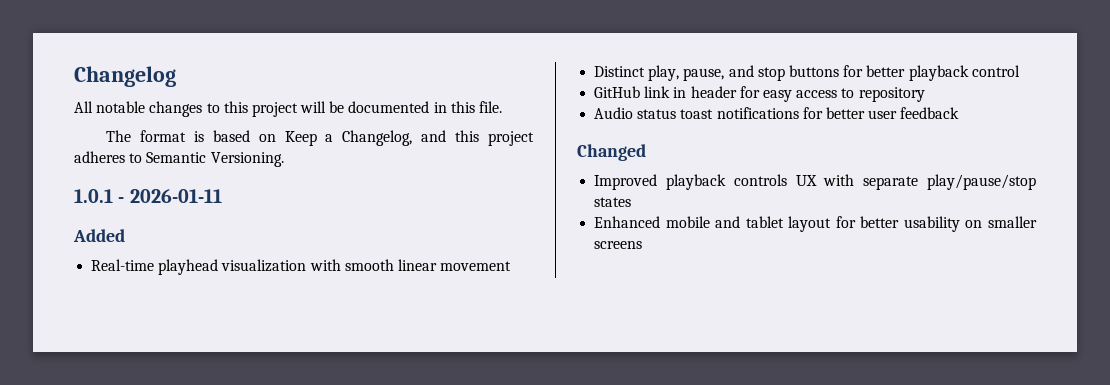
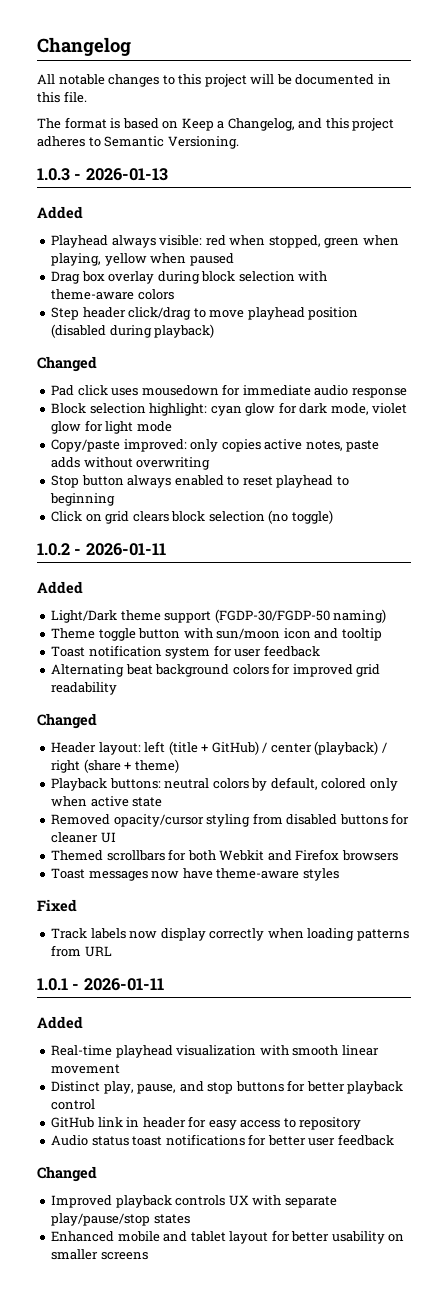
+ 1.0.3 - 2026-01-13
+ Added
+ Playhead always visible: red when stopped, green when playing, yellow when paused
+ Drag box overlay during block selection with theme-aware colors
+ Step header click/drag to move playhead position (disabled during playback)
+ Changed
+ Pad click uses mousedown for immediate audio response
+ Block selection highlight: cyan glow for dark mode, violet glow for light mode
+ Copy/paste improved: only copies active notes, paste adds without overwriting
+ Stop button always enabled to reset playhead to beginning
+ Click on grid clears block selection (no toggle)
+ 1.0.2 - 2026-01-11
+ Added
+ Light/Dark theme support (FGDP-30/FGDP-50 naming)
+ Theme toggle button with sun/moon icon and tooltip
+ Toast notification system for user feedback
+ Alternating beat background colors for improved grid readability
+ Changed
+ Header layout: left (title + GitHub) / center (playback) / right (share + theme)
+ Playback buttons: neutral colors by default, colored only when active state
+ Removed opacity/cursor styling from disabled buttons for cleaner UI
+ Themed scrollbars for both Webkit and Firefox browsers
+ Toast messages now have theme-aware styles
+ Fixed
+ Track labels now display correctly when loading patterns from URL

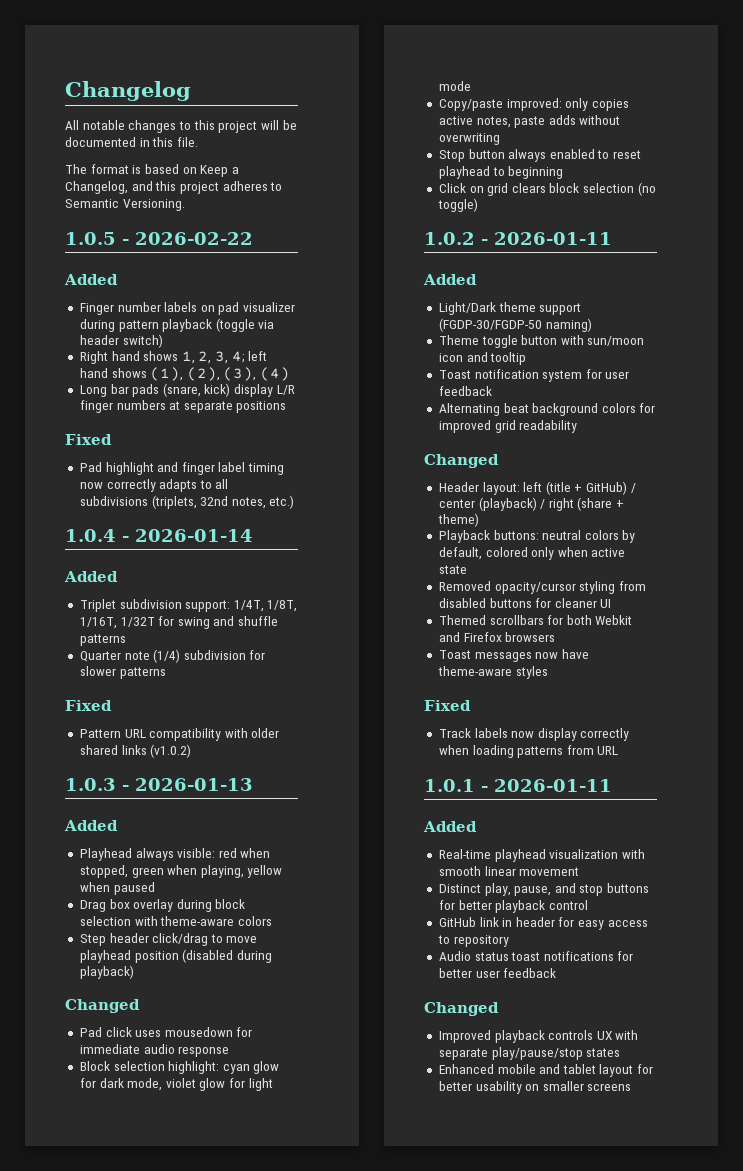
+ 1.0.5 - 2026-02-22
+ Added
+ Finger number labels on pad visualizer during pattern playback (toggle via header switch)
+ Right hand shows 1, 2, 3, 4; left hand shows (1), (2), (3), (4)
+ Long bar pads (snare, kick) display L/R finger numbers at separate positions
+ Fixed
+ Pad highlight and finger label timing now correctly adapts to all subdivisions (triplets, 32nd notes, etc.)
+ 1.0.4 - 2026-01-14
+ Added
+ Triplet subdivision support: 1/4T, 1/8T, 1/16T, 1/32T for swing and shuffle patterns
+ Quarter note (1/4) subdivision for slower patterns
+ Fixed
+ Pattern URL compatibility with older shared links (v1.0.2)

